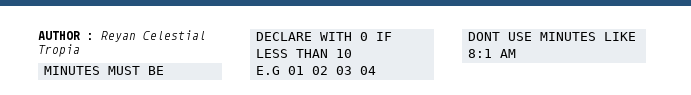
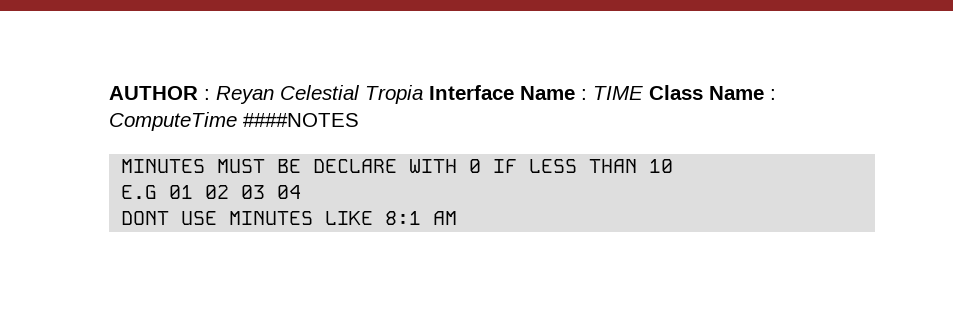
- AUTHOR : Reyan Celestial Tropia
+ AUTHOR : Reyan Celestial Tropia Interface Name : TIME Class Name : ComputeTime ####NOTES

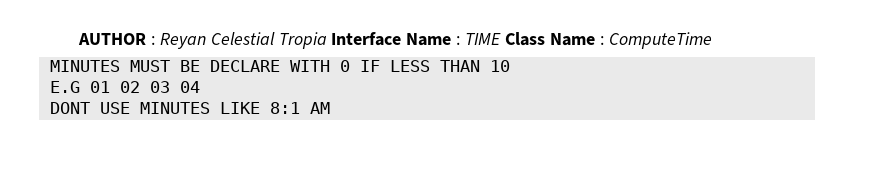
- AUTHOR : Reyan Celestial Tropia Interface Name : TIME Class Name : ComputeTime ####NOTES
+ AUTHOR : Reyan Celestial Tropia Interface Name : TIME Class Name : ComputeTime

